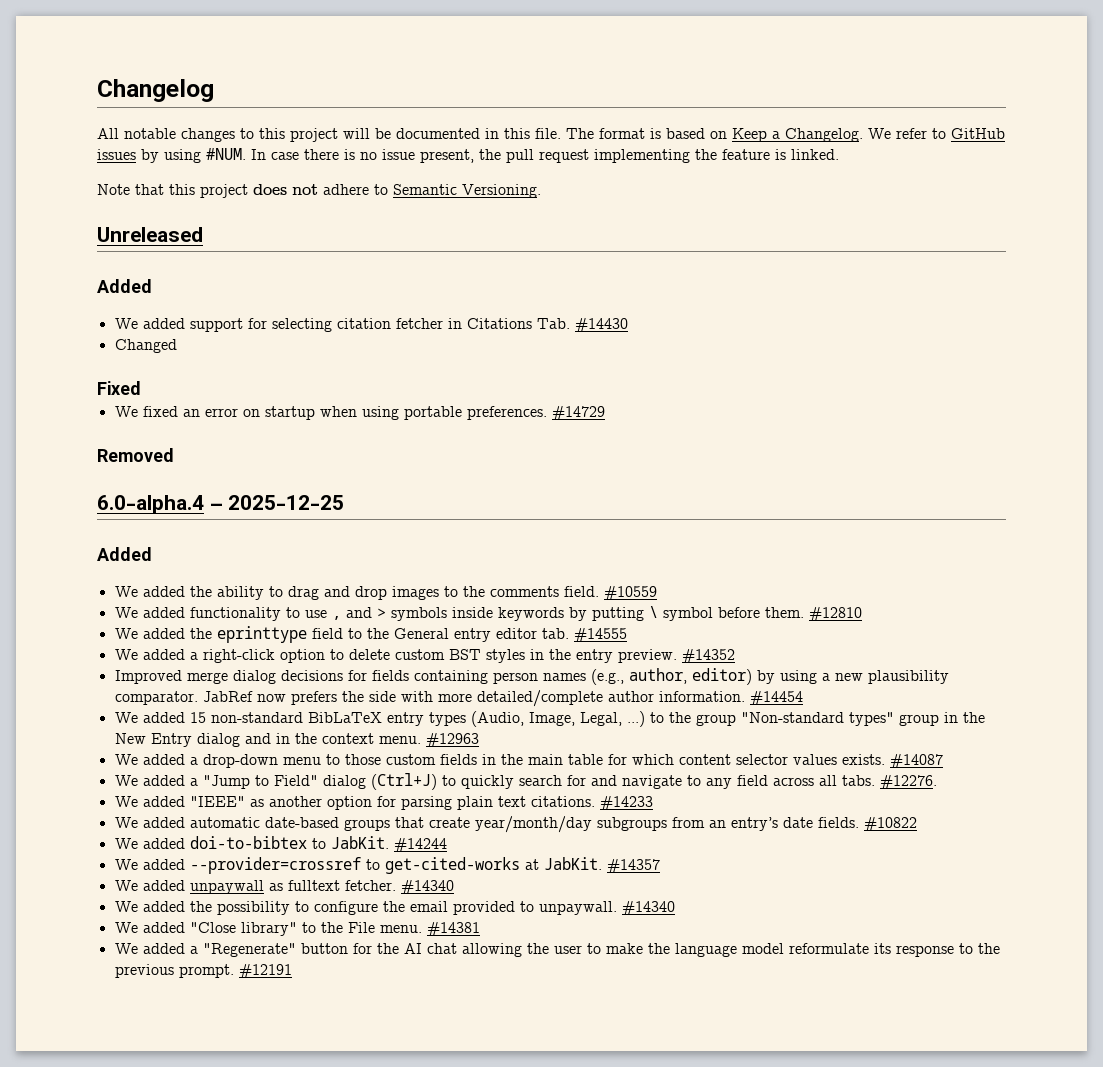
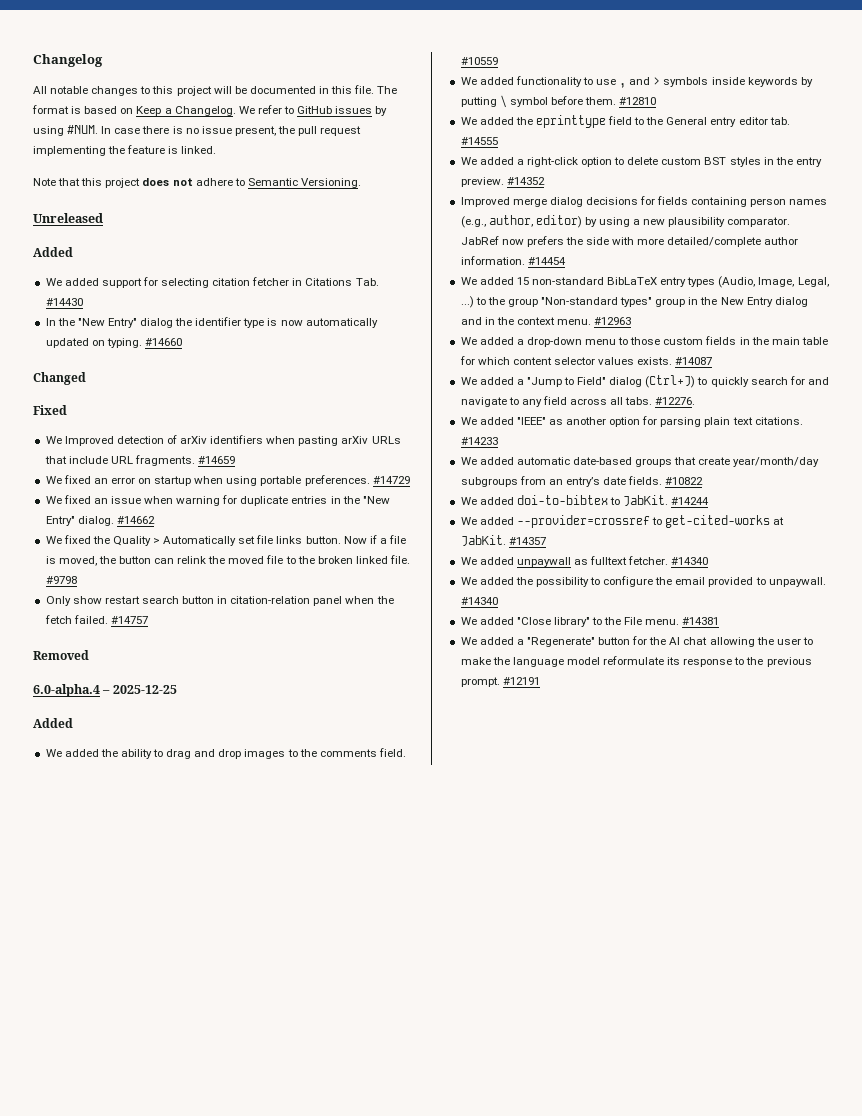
+ In the "New Entry" dialog the identifier type is now automatically updated on typing. #14660
  Changed
  Fixed
+ We Improved detection of arXiv identifiers when pasting arXiv URLs that include URL fragments. #14659
+ We fixed an issue when warning for duplicate entries in the "New Entry" dialog. #14662
+ We fixed the Quality > Automatically set file links button. Now if a file is moved, the button can relink the moved file to the broken linked file. #9798
+ Only show restart search button in citation-relation panel when the fetch failed. #14757

